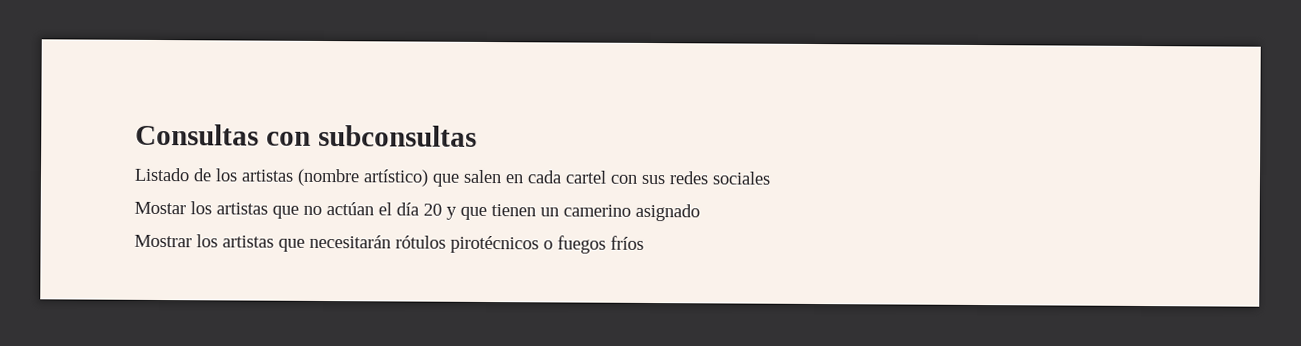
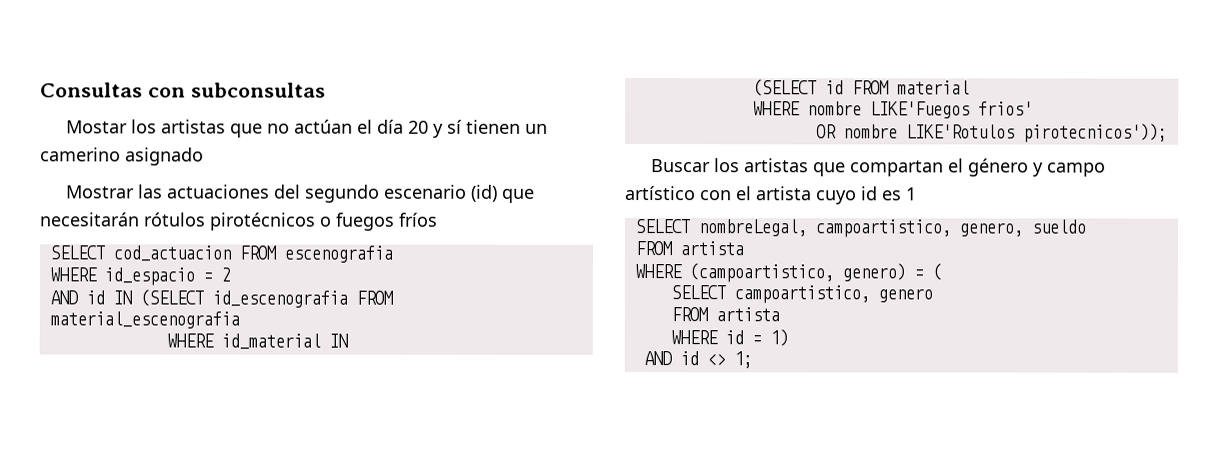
- Listado de los artistas (nombre artístico) que salen en cada cartel con sus redes sociales
- Mostar los artistas que no actúan el día 20 y que tienen un camerino asignado
+ Mostar los artistas que no actúan el día 20 y sí tienen un camerino asignado
- Mostrar los artistas que necesitarán rótulos pirotécnicos o fuegos fríos
+ Mostrar las actuaciones del segundo escenario (id) que necesitarán rótulos pirotécnicos o fuegos fríos
+ SELECT cod_actuacion FROM escenografia
+ WHERE id_espacio = 2
+ AND id IN (SELECT id_escenografia FROM material_escenografia
+ WHERE id_material IN
+ (SELECT id FROM material
+ WHERE nombre LIKE'Fuegos frios'
+ OR nombre LIKE'Rotulos pirotecnicos'));
+ Buscar los artistas que compartan el género y campo artístico con el artista cuyo id es 1
+ SELECT nombreLegal, campoartistico, genero, sueldo
+ FROM artista
+ WHERE (campoartistico, genero) = (
+ SELECT campoartistico, genero
+ FROM artista
+ WHERE id = 1)
+ AND id <> 1;

